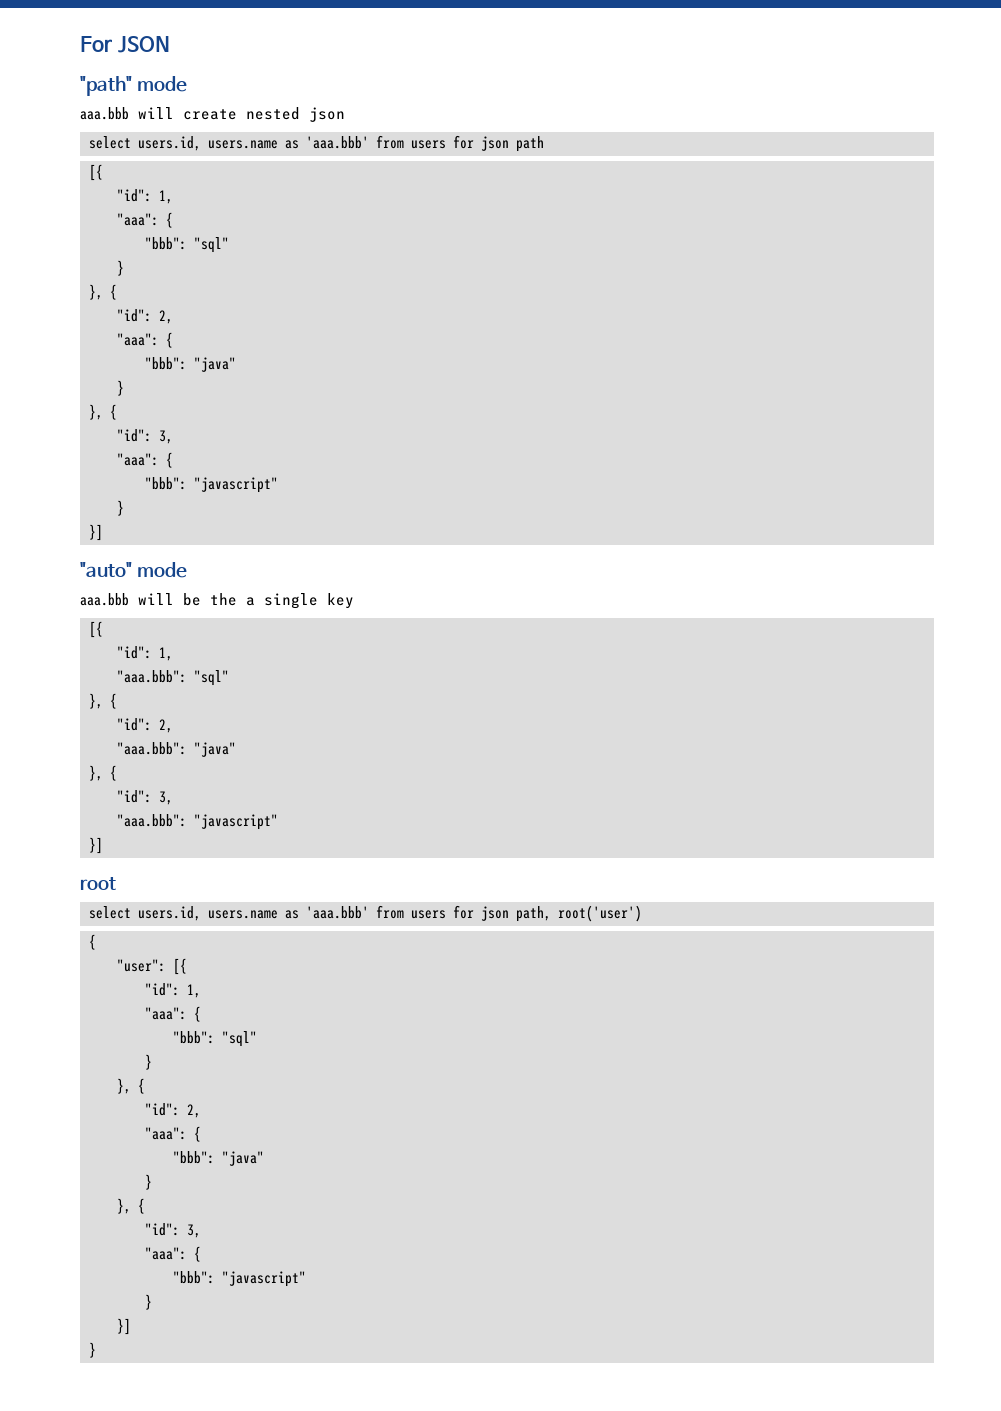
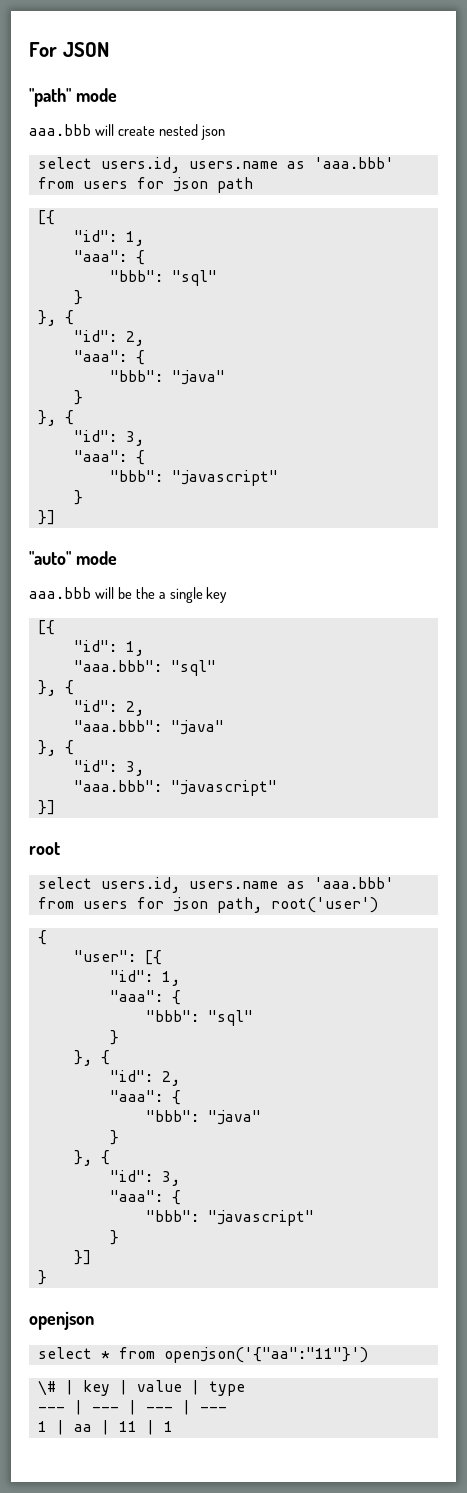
+ openjson
+ select * from openjson('{"aa":"11"}')
+ \# | key | value | type
+ --- | --- | --- | ---
+ 1 | aa | 11 | 1

